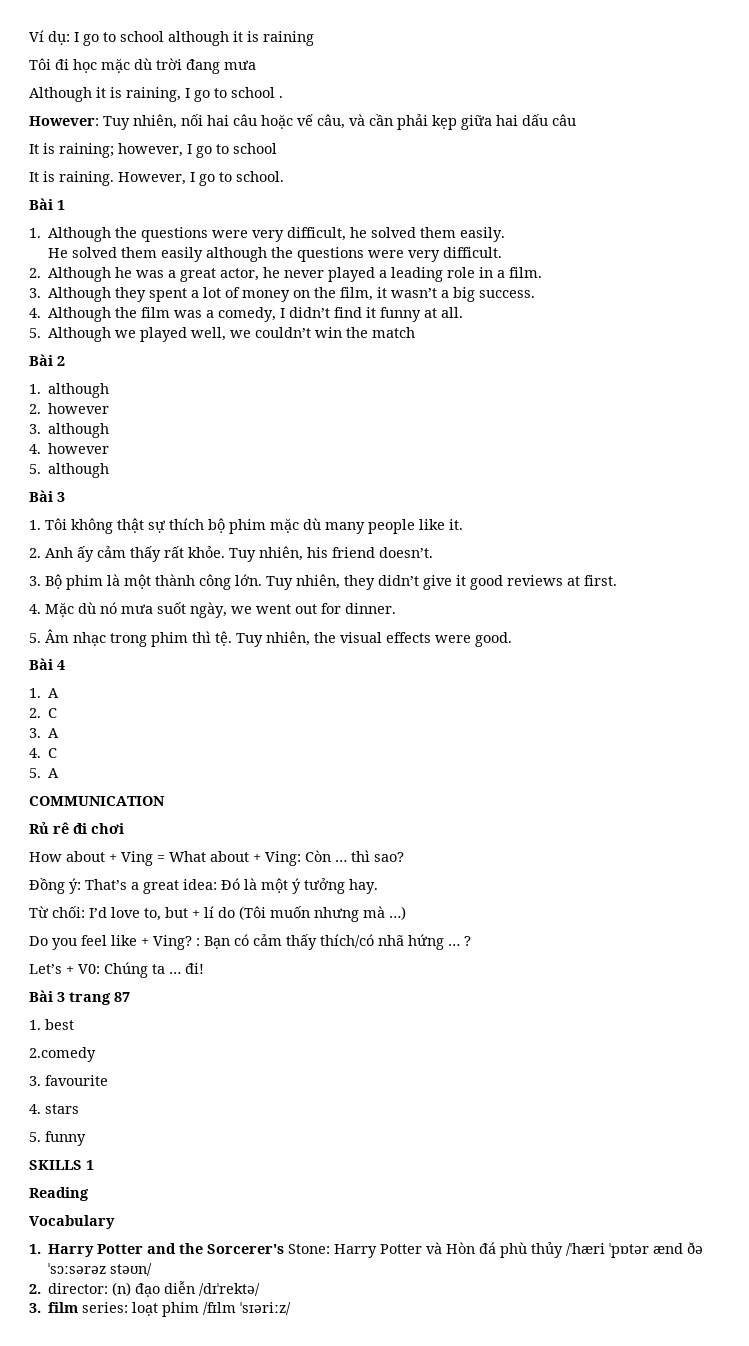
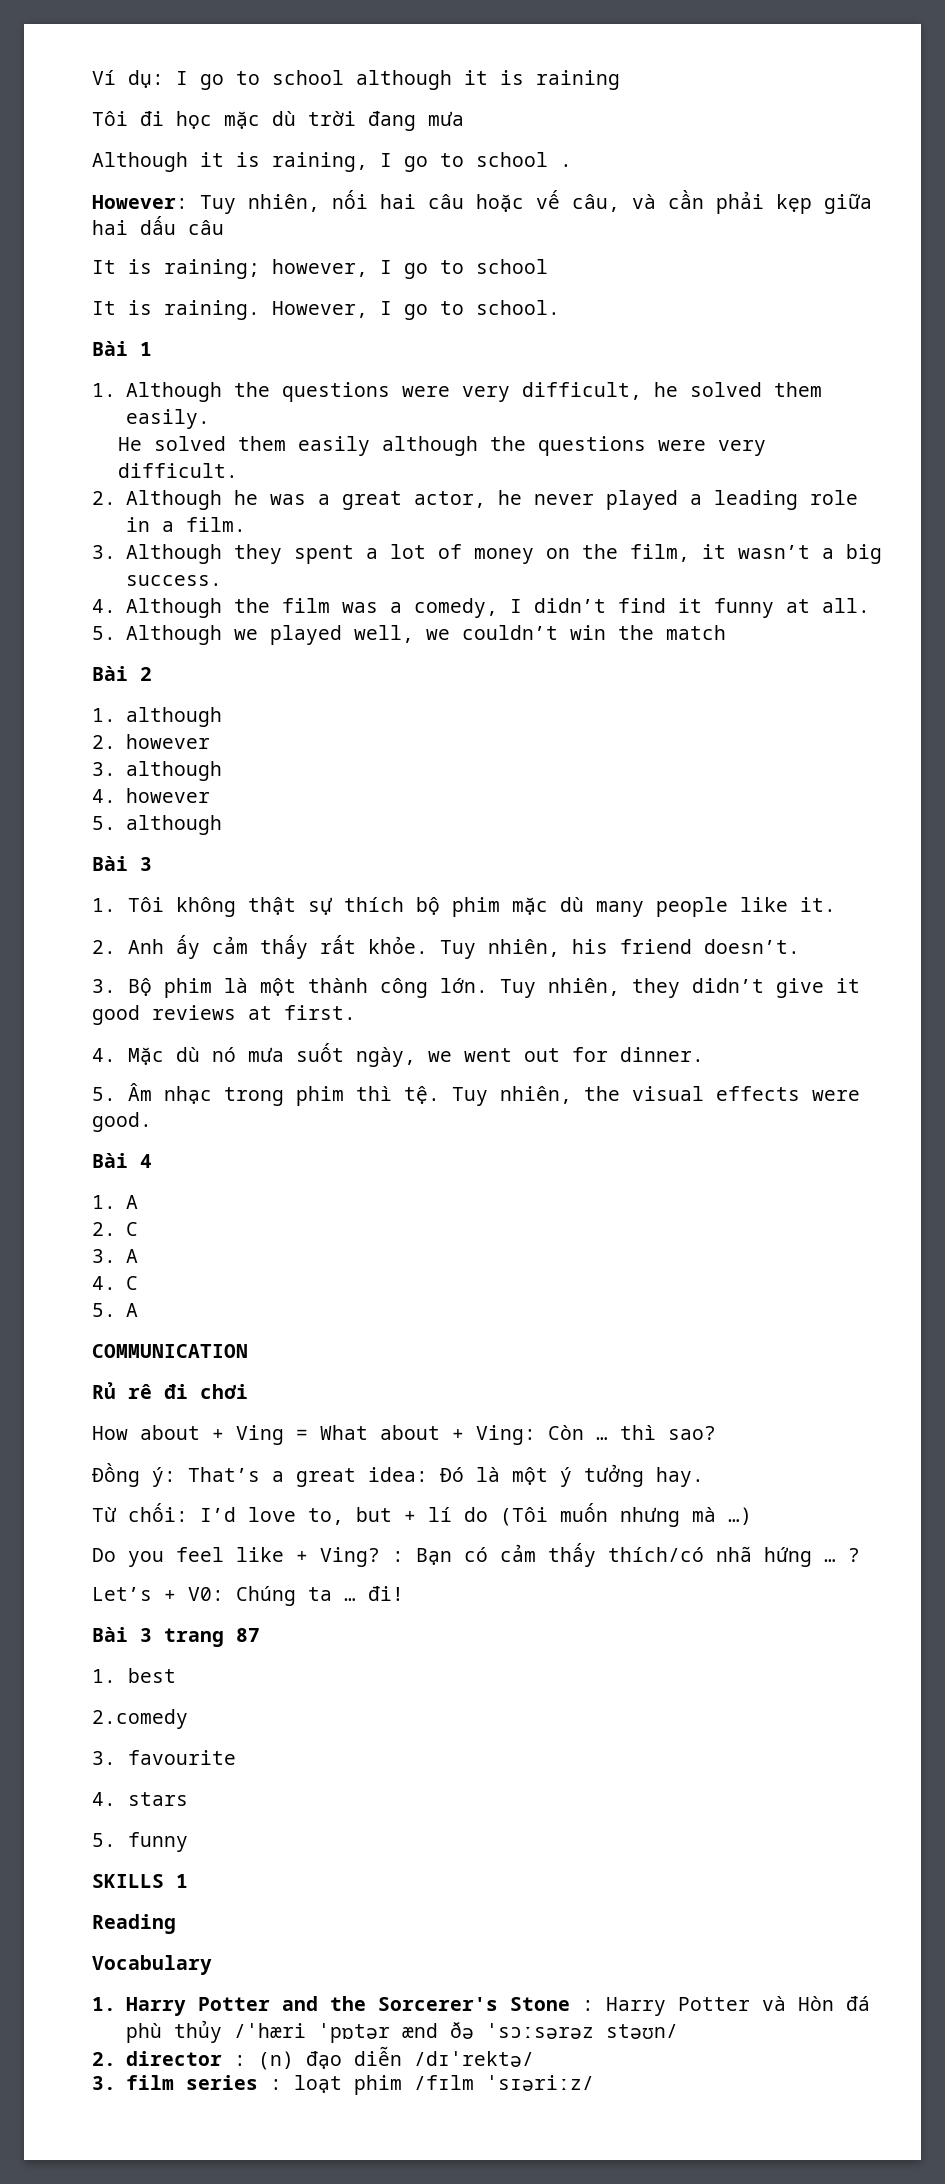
- 1. Harry Potter and the Sorcerer's Stone: Harry Potter và Hòn đá phù thủy /ˈhæri ˈpɒtər ænd ðə ˈsɔːsərəz stəʊn/
+ 1. Harry Potter and the Sorcerer's Stone : Harry Potter và Hòn đá phù thủy /ˈhæri ˈpɒtər ænd ðə ˈsɔːsərəz stəʊn/
- 2. director: (n) đạo diễn /dɪˈrektə/
+ 2. director : (n) đạo diễn /dɪˈrektə/
- 3. film series: loạt phim /fɪlm ˈsɪəriːz/
+ 3. film series : loạt phim /fɪlm ˈsɪəriːz/

